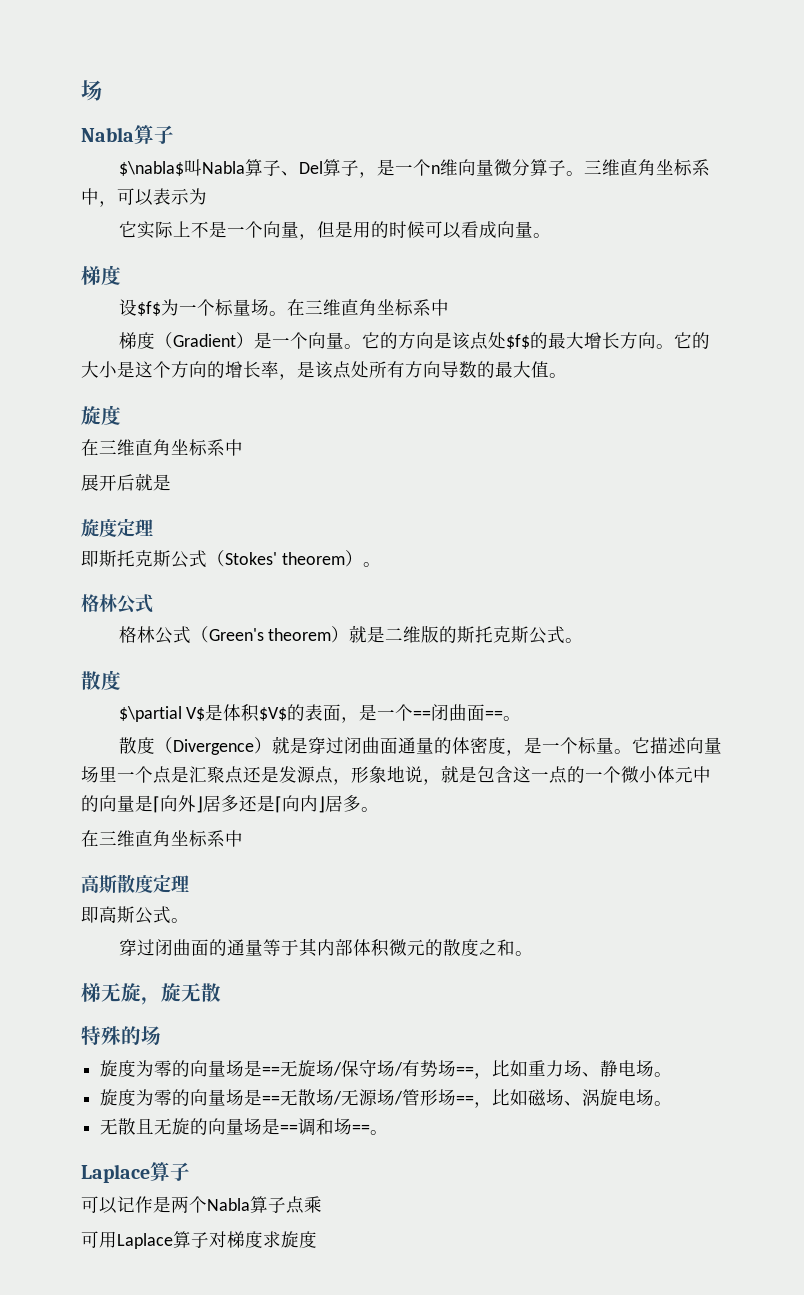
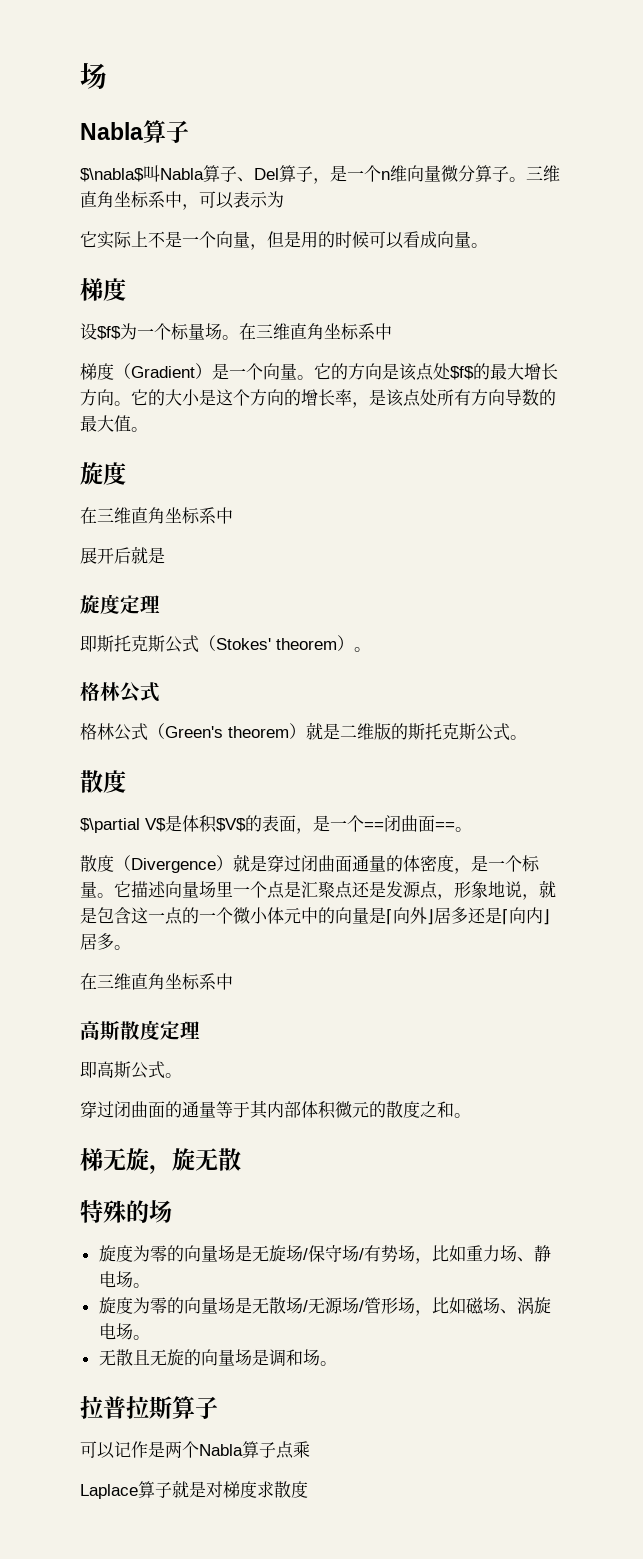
- 旋度为零的向量场是==无旋场/保守场/有势场==，比如重力场、静电场。
+ 旋度为零的向量场是无旋场/保守场/有势场，比如重力场、静电场。
- 旋度为零的向量场是==无散场/无源场/管形场==，比如磁场、涡旋电场。
+ 旋度为零的向量场是无散场/无源场/管形场，比如磁场、涡旋电场。
- 无散且无旋的向量场是==调和场==。
- Laplace算子
+ 无散且无旋的向量场是调和场。
+ 拉普拉斯算子
- 可用Laplace算子对梯度求旋度
+ Laplace算子就是对梯度求散度

